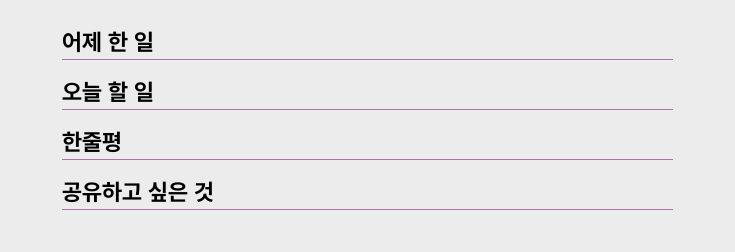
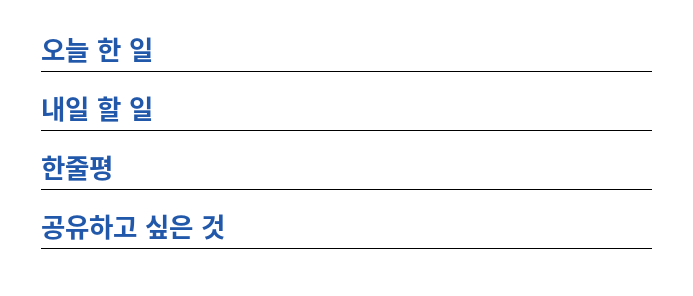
- 어제 한 일
+ 오늘 한 일
- 오늘 할 일
+ 내일 할 일

